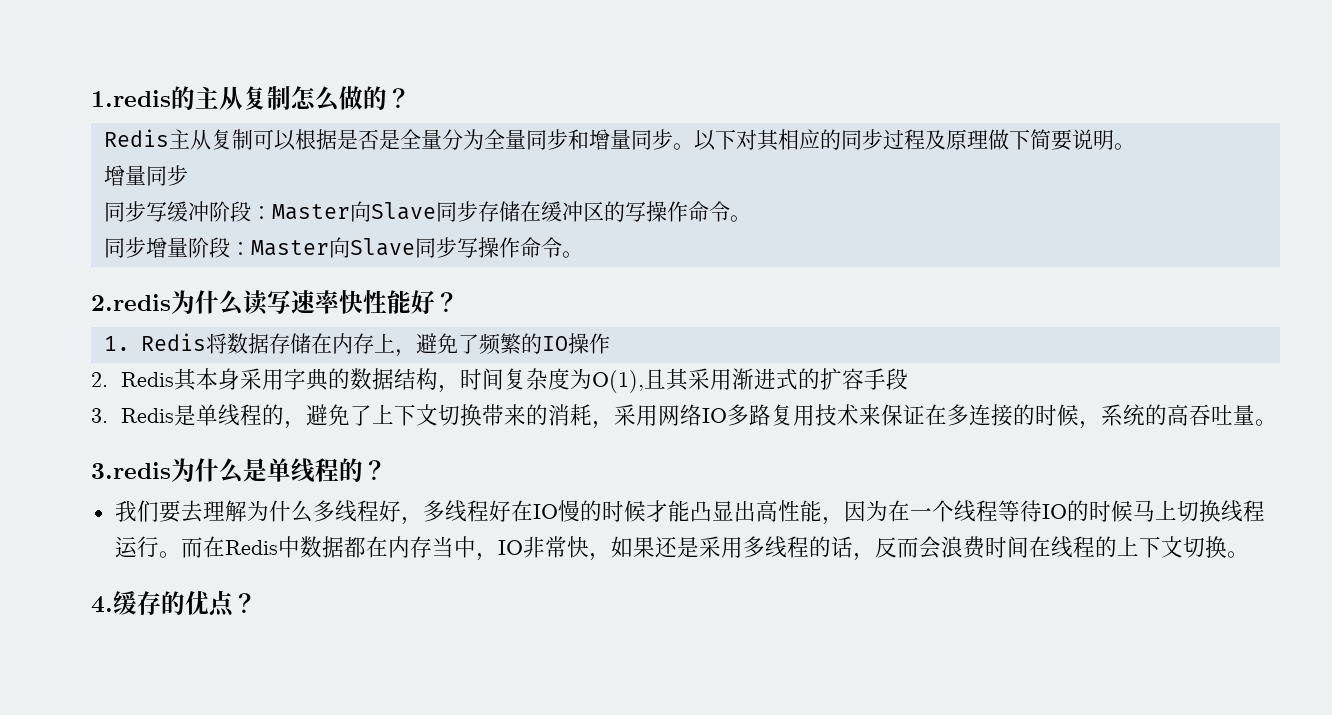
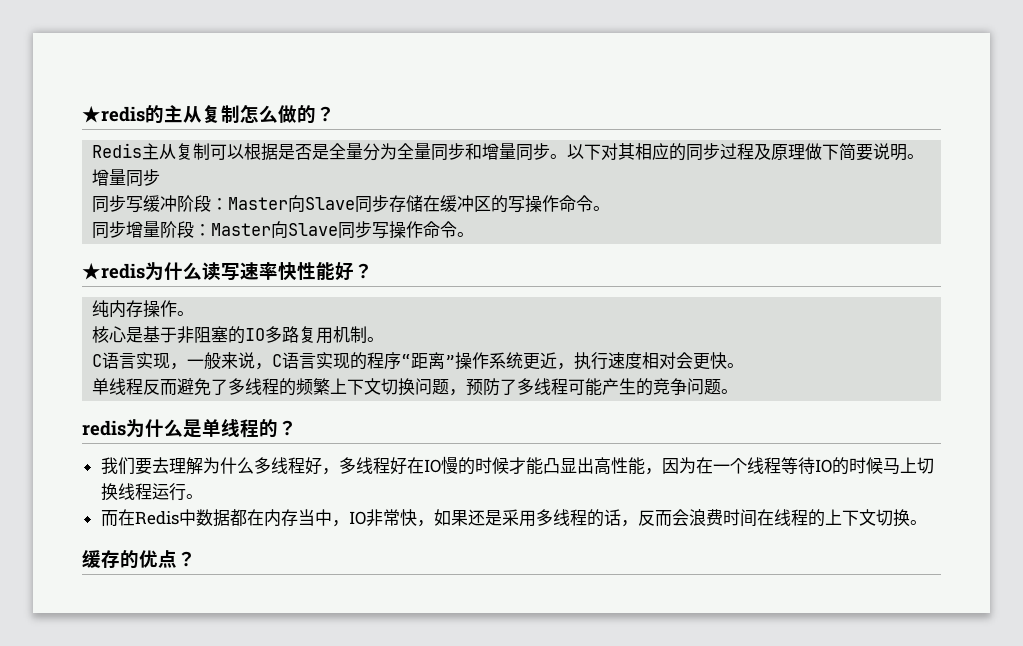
- 1.redis的主从复制怎么做的？
+ ★redis的主从复制怎么做的？
- 2.redis为什么读写速率快性能好？
+ ★redis为什么读写速率快性能好？
- 1. Redis将数据存储在内存上，避免了频繁的IO操作
- 2. Redis其本身采用字典的数据结构，时间复杂度为O(1),且其采用渐进式的扩容手段
- 3. Redis是单线程的，避免了上下文切换带来的消耗，采用网络IO多路复用技术来保证在多连接的时候，系统的高吞吐量。
- 3.redis为什么是单线程的？
+ 纯内存操作。
+ 核心是基于非阻塞的IO多路复用机制。
+ C语言实现，一般来说，C语言实现的程序“距离”操作系统更近，执行速度相对会更快。
+ 单线程反而避免了多线程的频繁上下文切换问题，预防了多线程可能产生的竞争问题。
+ redis为什么是单线程的？
- 我们要去理解为什么多线程好，多线程好在IO慢的时候才能凸显出高性能，因为在一个线程等待IO的时候马上切换线程运行。而在Redis中数据都在内存当中，IO非常快，如果还是采用多线程的话，反而会浪费时间在线程的上下文切换。
+ 我们要去理解为什么多线程好，多线程好在IO慢的时候才能凸显出高性能，因为在一个线程等待IO的时候马上切换线程运行。
+ 而在Redis中数据都在内存当中，IO非常快，如果还是采用多线程的话，反而会浪费时间在线程的上下文切换。
- 4.缓存的优点？
+ 缓存的优点？

